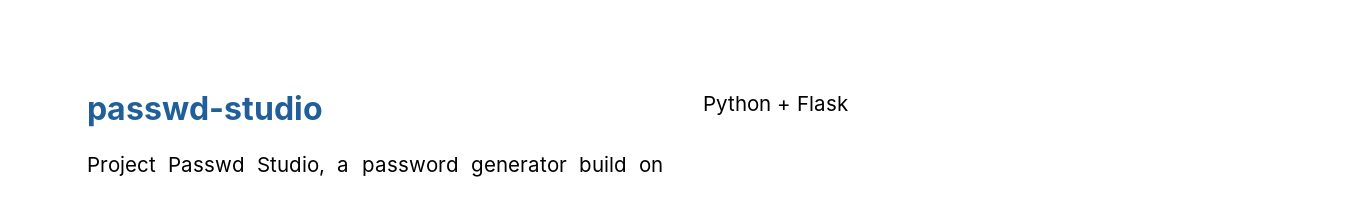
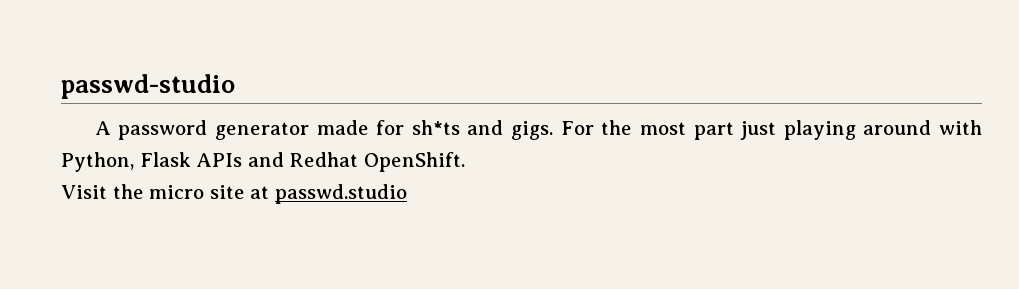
- Project Passwd Studio, a password generator build on Python + Flask
+ A password generator made for sh*ts and gigs. For the most part just playing around with Python, Flask APIs and Redhat OpenShift.
+ Visit the micro site at passwd.studio

